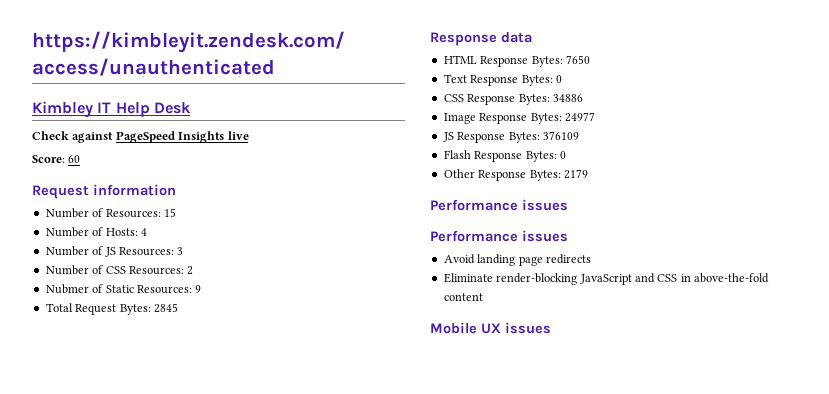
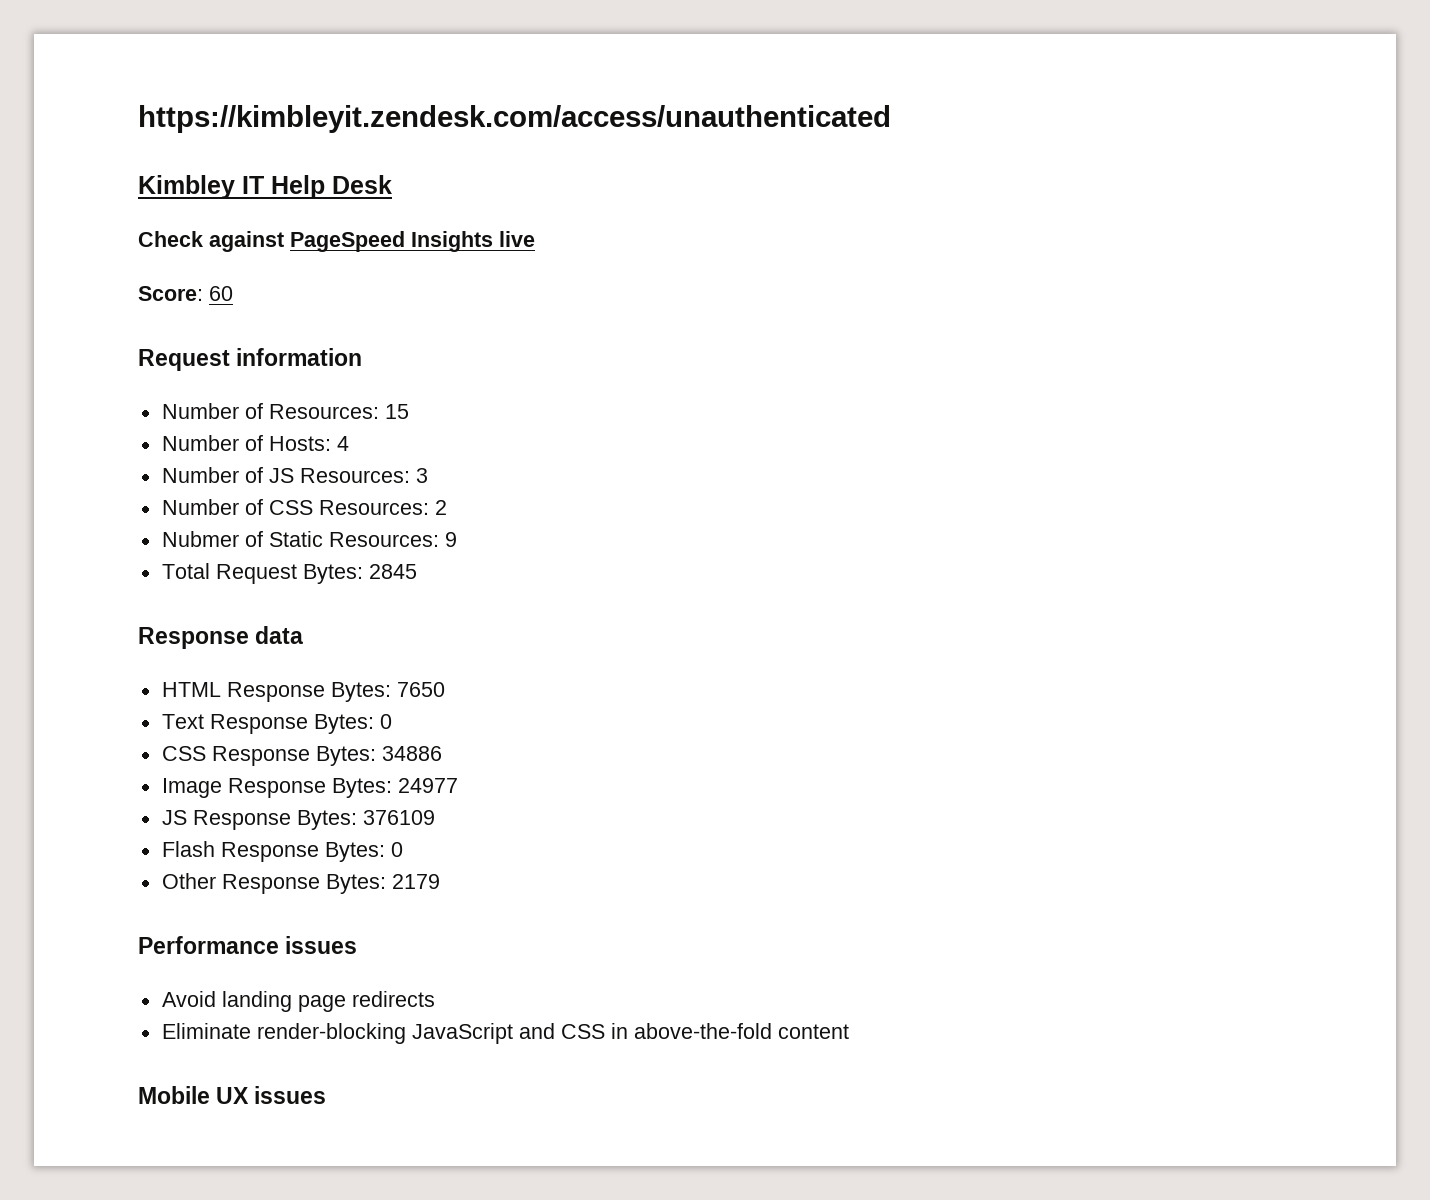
  Other Response Bytes: 2179
- Performance issues

